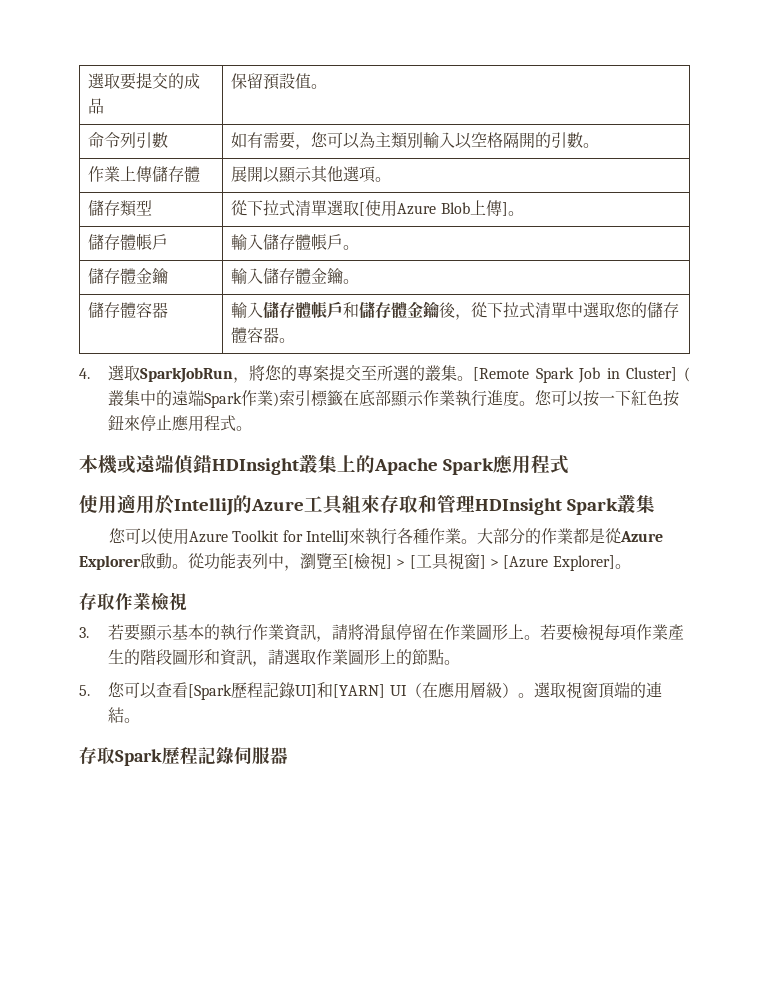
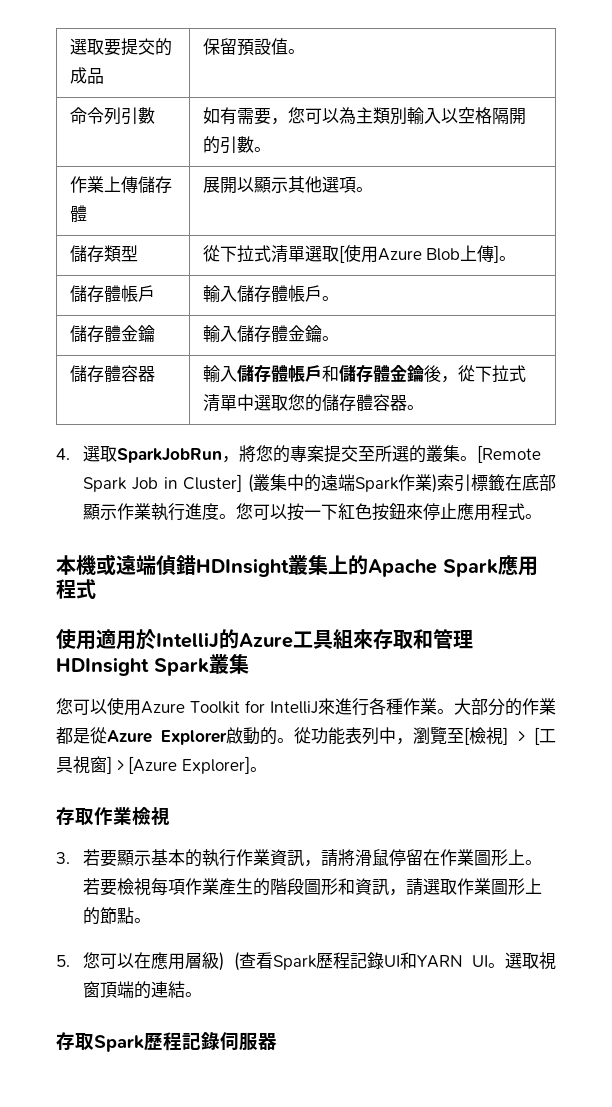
- 您可以使用Azure Toolkit for IntelliJ來執行各種作業。
+ 您可以使用Azure Toolkit for IntelliJ來進行各種作業。
- 大部分的作業都是從Azure Explorer啟動。
+ 大部分的作業都是從Azure Explorer啟動的。
- 5.您可以查看[Spark歷程記錄UI]和[YARN] UI（在應用層級）。
+ 5.您可以在應用層級) (查看Spark歷程記錄UI和YARN UI。

